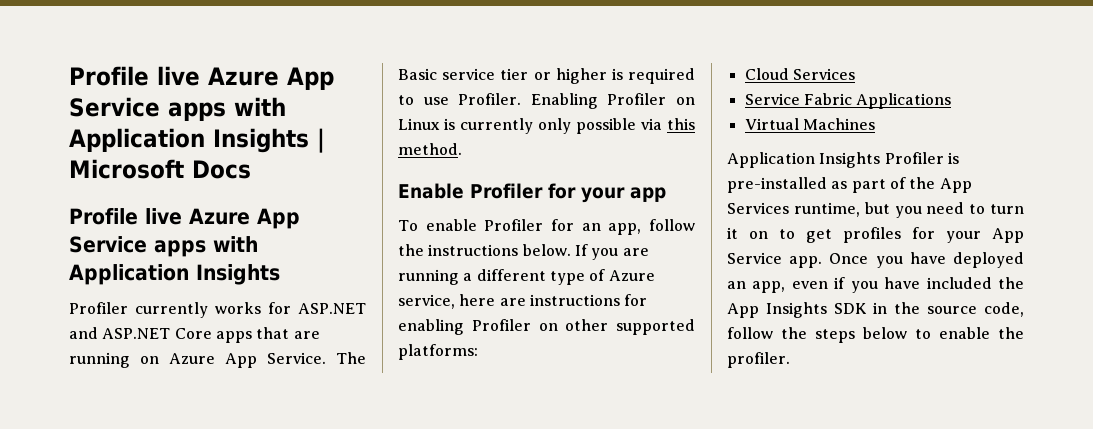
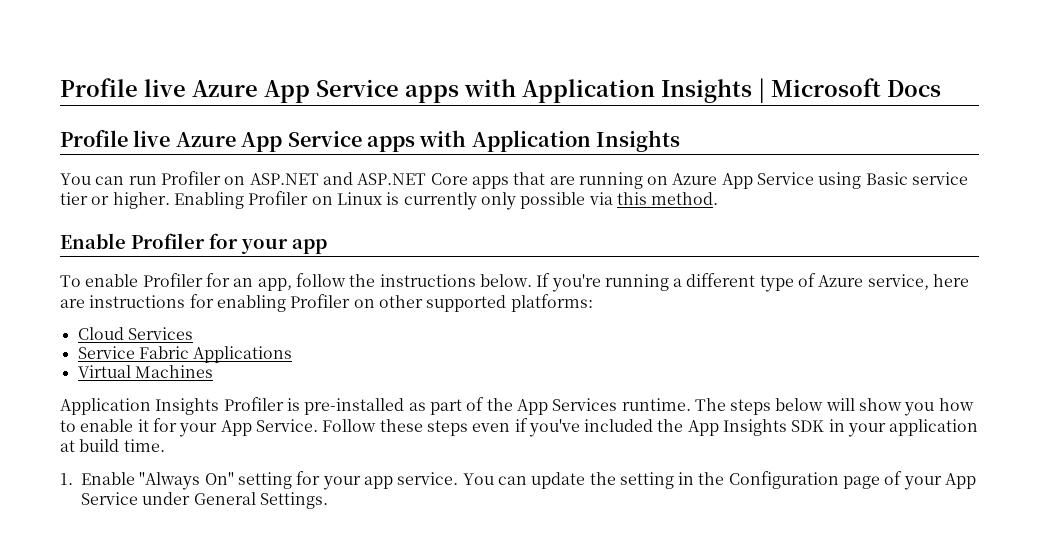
- Profiler currently works for ASP.NET and ASP.NET Core apps that are running on Azure App Service. The Basic service tier or higher is required to use Profiler.
+ You can run Profiler on ASP.NET and ASP.NET Core apps that are running on Azure App Service using Basic service tier or higher.
- If you are running a different type of Azure service, here are instructions for enabling Profiler on other supported platforms:
+ If you're running a different type of Azure service, here are instructions for enabling Profiler on other supported platforms:
- Application Insights Profiler is pre-installed as part of the App Services runtime, but you need to turn it on to get profiles for your App Service app. Once you have deployed an app, even if you have included the App Insights SDK in the source code, follow the steps below to enable the profiler.
+ Application Insights Profiler is pre-installed as part of the App Services runtime. The steps below will show you how to enable it for your App Service. Follow these steps even if you've included the App Insights SDK in your application at build time.
+ 1. Enable "Always On" setting for your app service. You can update the setting in the Configuration page of your App Service under General Settings.

